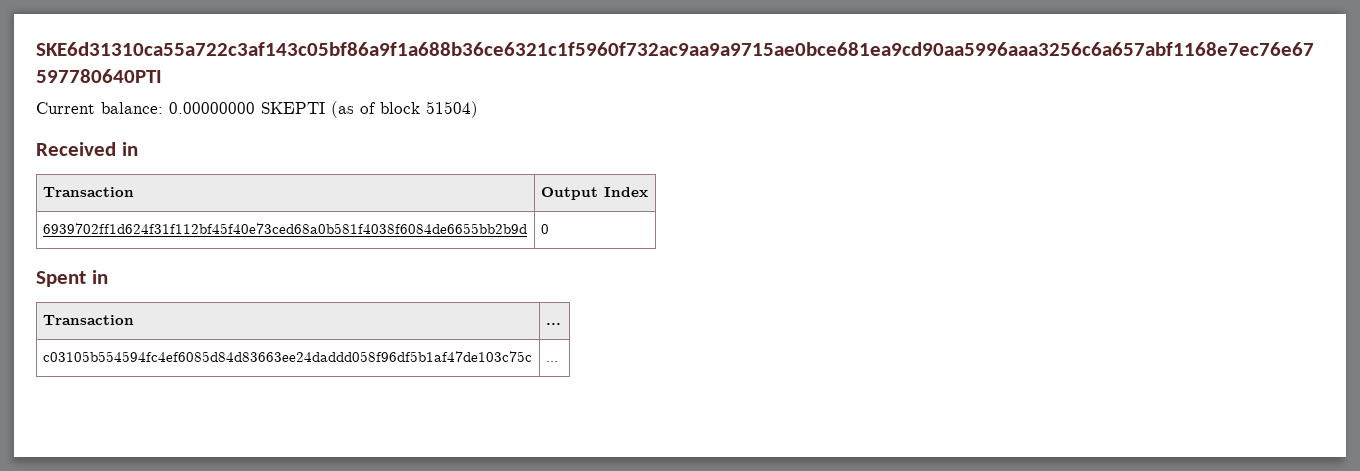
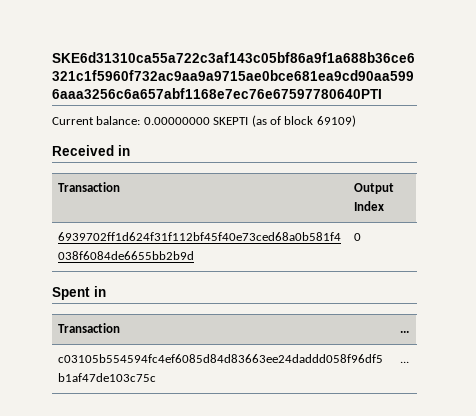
- Current balance: 0.00000000 SKEPTI (as of block 51504)
+ Current balance: 0.00000000 SKEPTI (as of block 69109)

